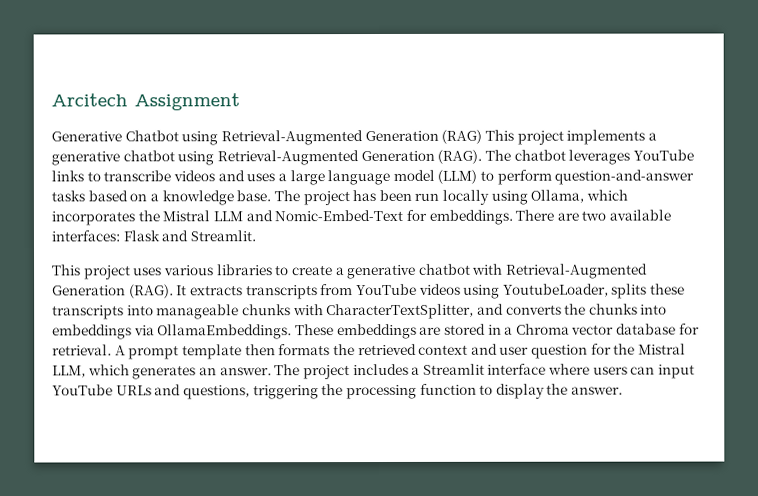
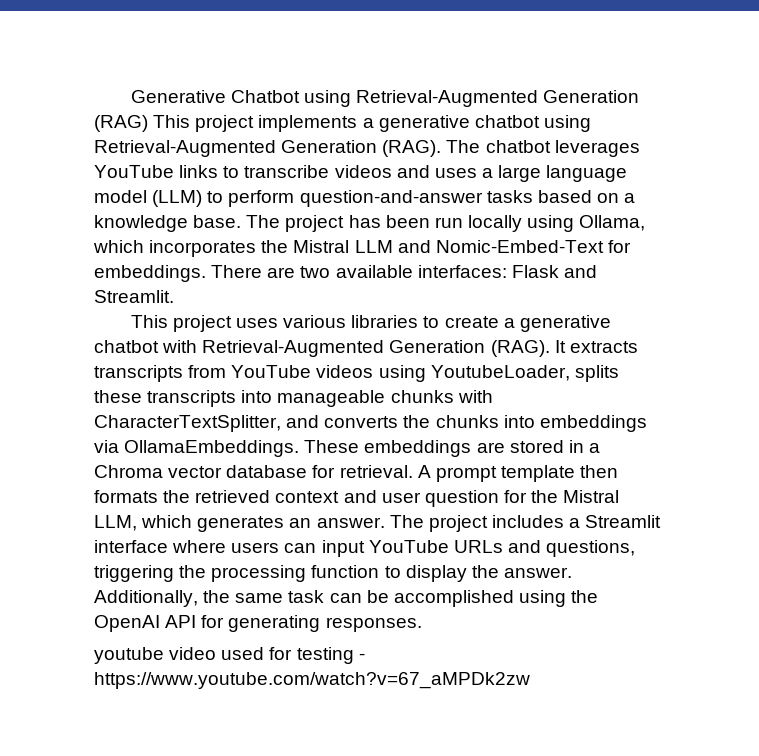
- Arcitech Assignment
+ Additionally, the same task can be accomplished using the OpenAI API for generating responses.
+ youtube video used for testing - https://www.youtube.com/watch?v=67_aMPDk2zw

